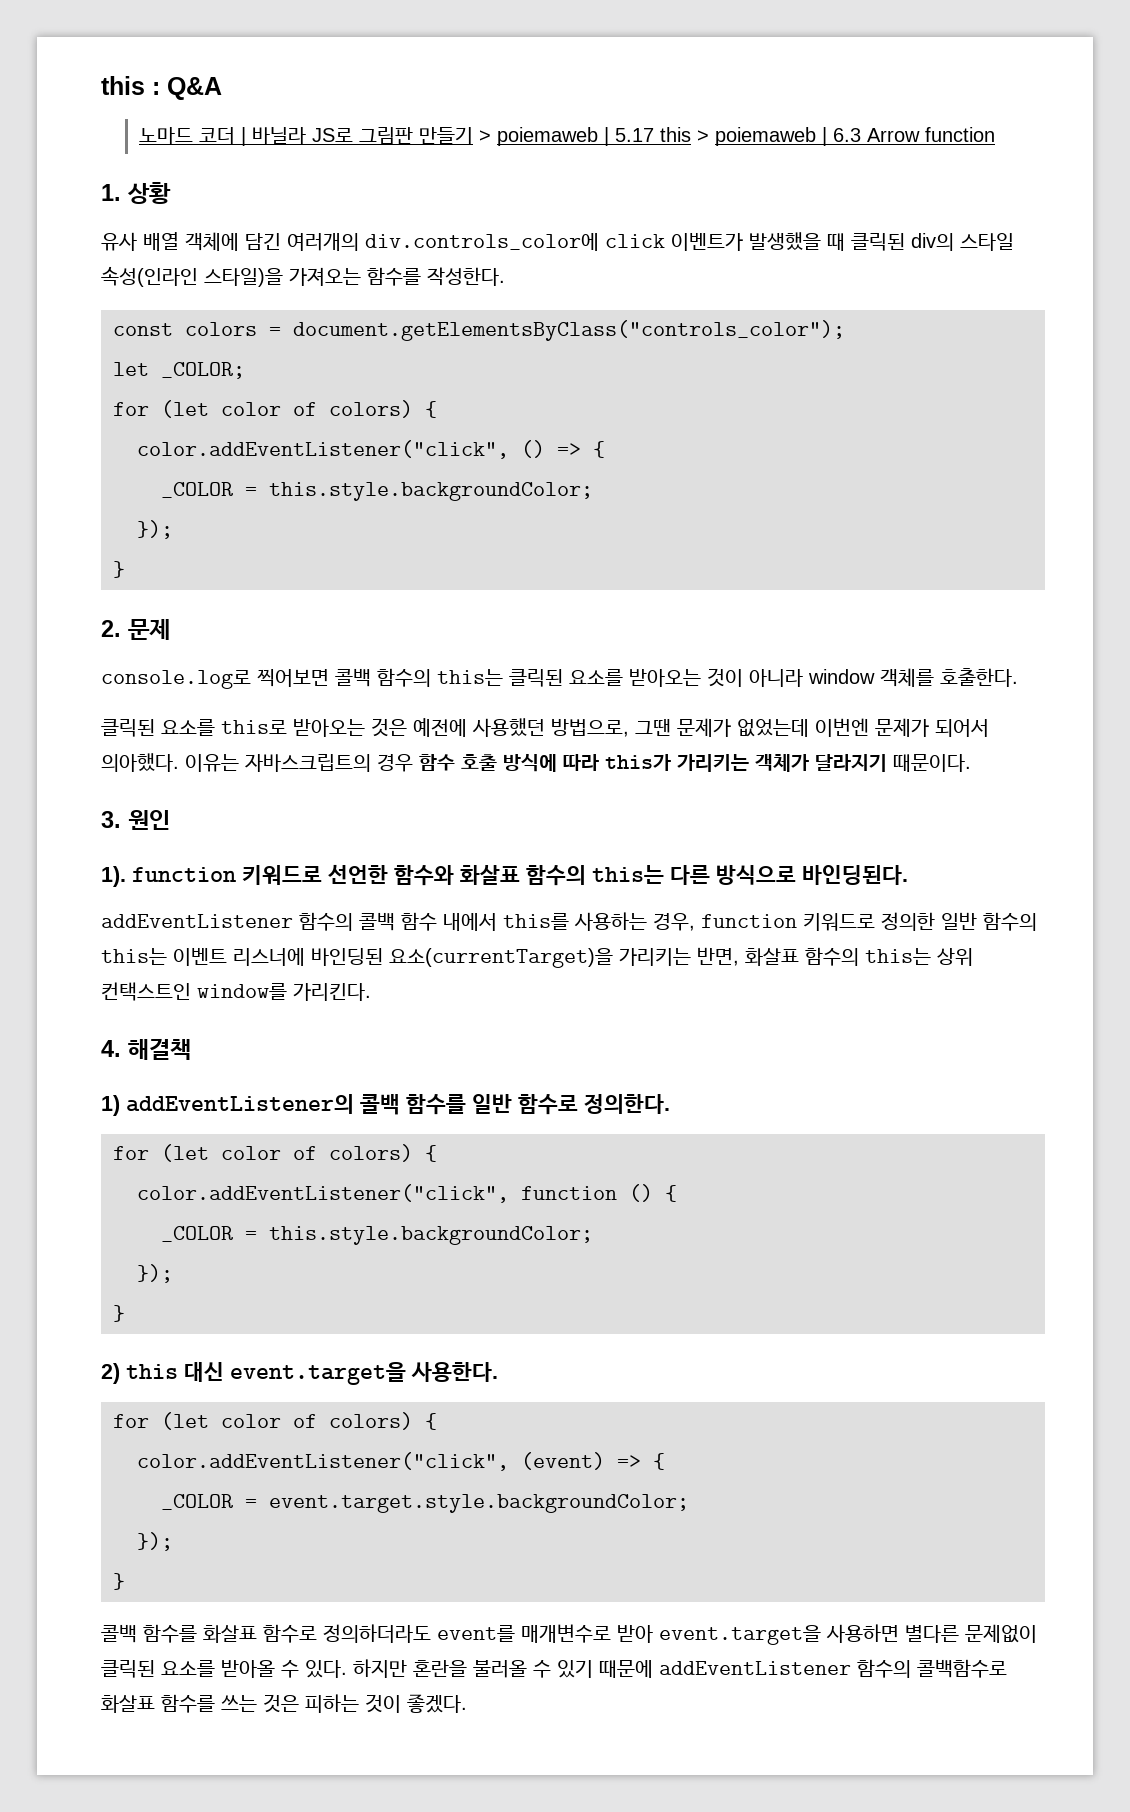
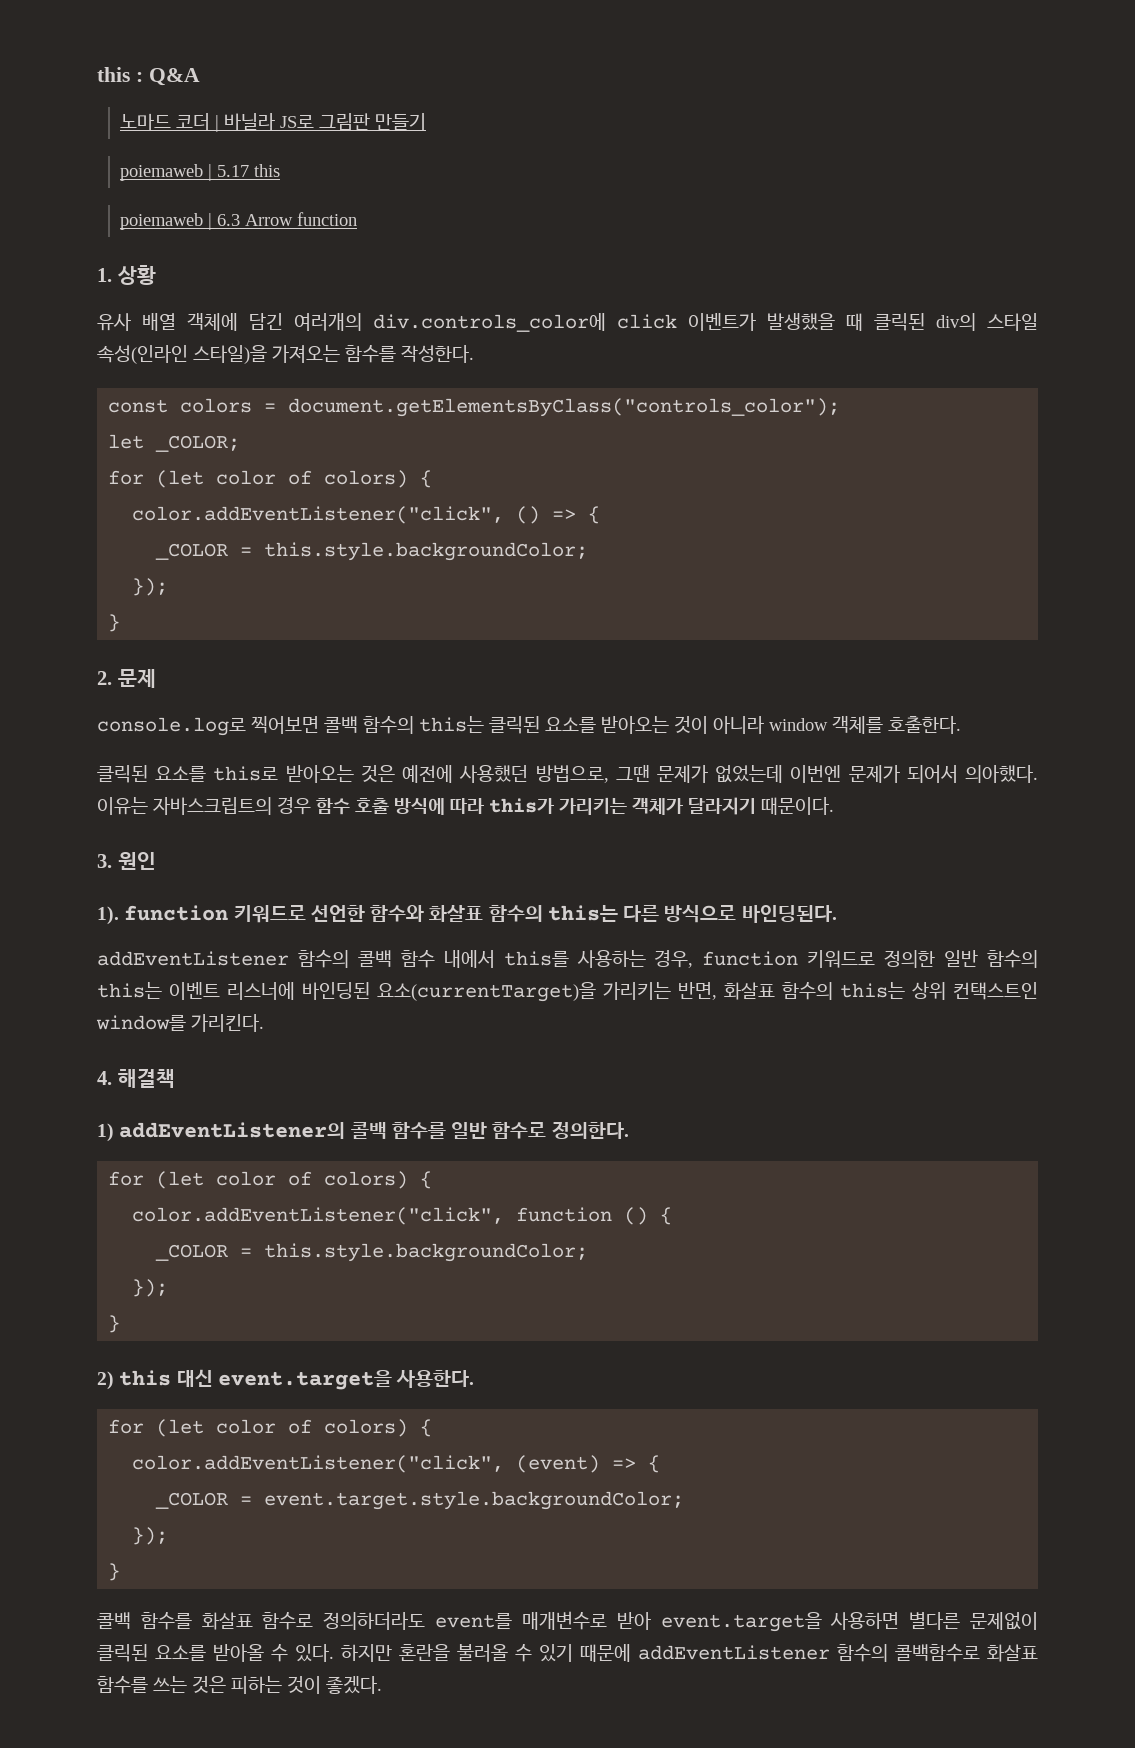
- 노마드 코더 | 바닐라 JS로 그림판 만들기 > poiemaweb | 5.17 this > poiemaweb | 6.3 Arrow function
+ 노마드 코더 | 바닐라 JS로 그림판 만들기
+ poiemaweb | 5.17 this
+ poiemaweb | 6.3 Arrow function

